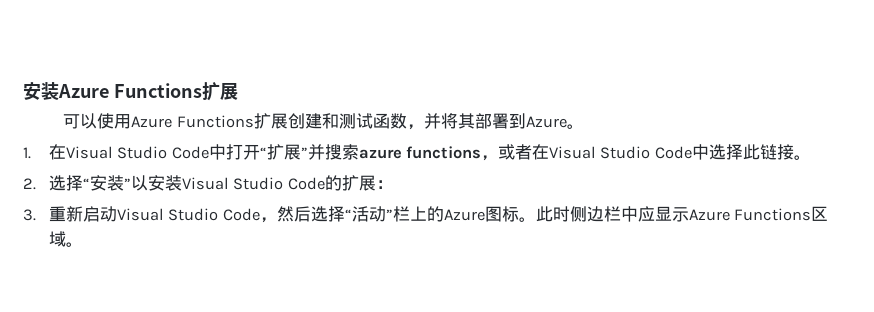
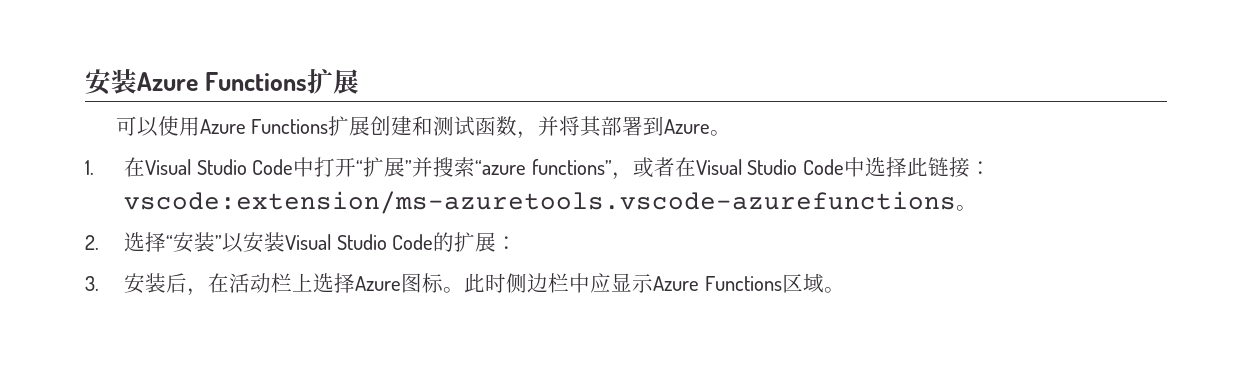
- 1.在Visual Studio Code中打开“扩展”并搜索azure functions，或者在Visual Studio Code中选择此链接。
+ 1.在Visual Studio Code中打开“扩展”并搜索“azure functions”，或者在Visual Studio Code中选择此链接：vscode:extension/ms-azuretools.vscode-azurefunctions。
- 3.重新启动Visual Studio Code，然后选择“活动”栏上的Azure图标。
+ 3.安装后，在活动栏上选择Azure图标。

